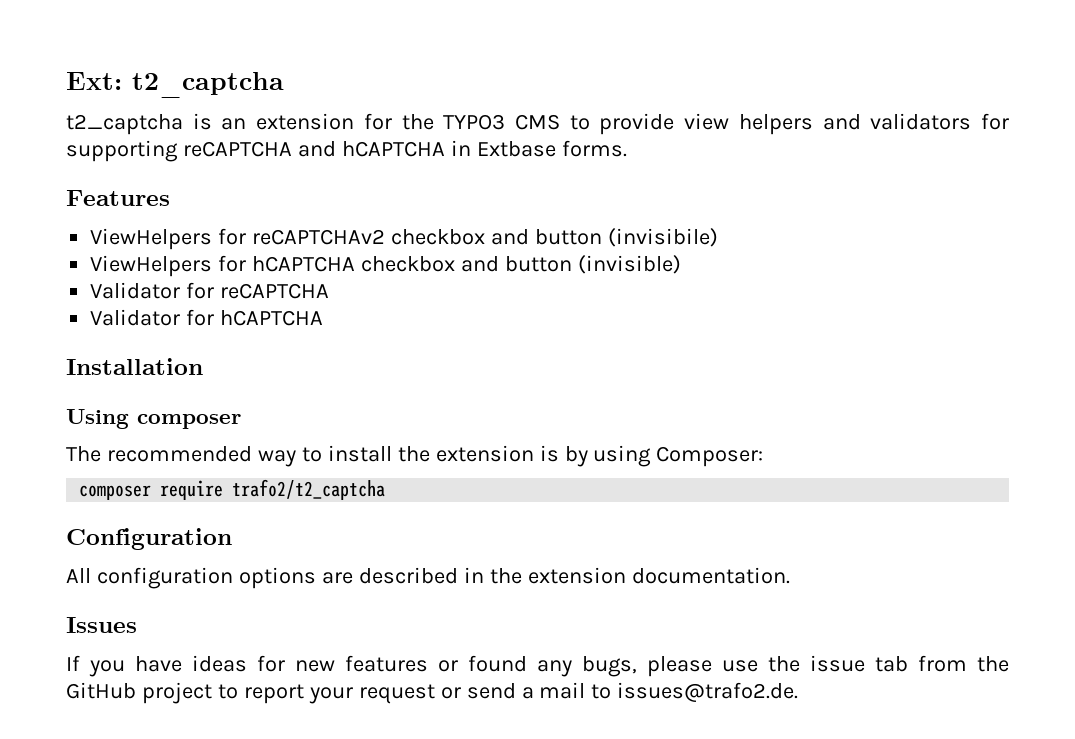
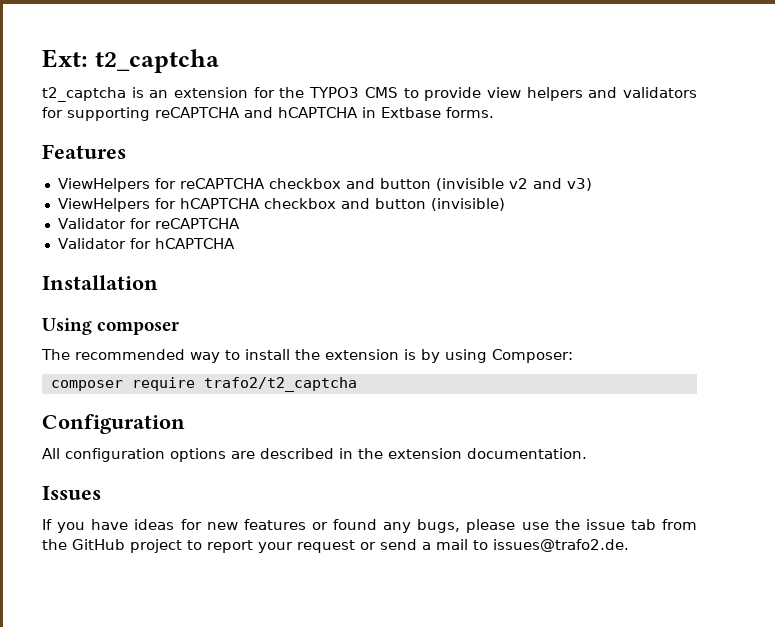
- ViewHelpers for reCAPTCHAv2 checkbox and button (invisibile)
+ ViewHelpers for reCAPTCHA checkbox and button (invisible v2 and v3)

